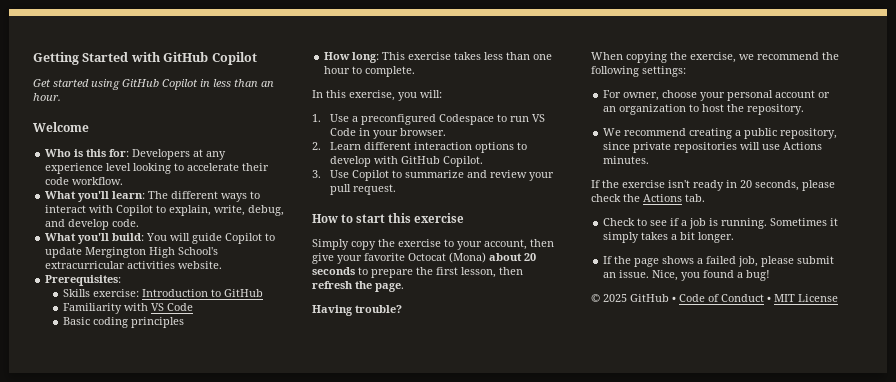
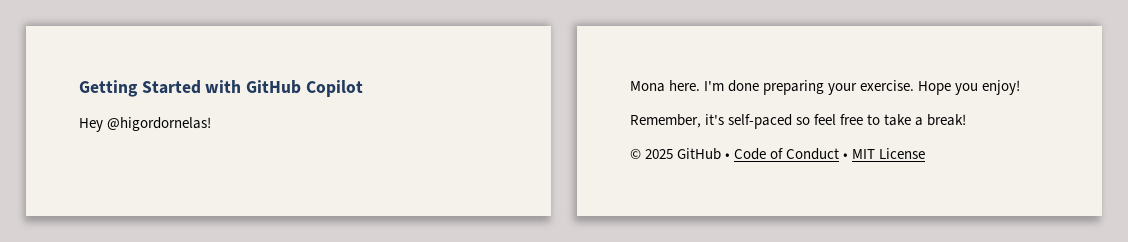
- Get started using GitHub Copilot in less than an hour.
- Welcome
- Who is this for: Developers at any experience level looking to accelerate their code workflow.
- What you'll learn: The different ways to interact with Copilot to explain, write, debug, and develop code.
- What you'll build: You will guide Copilot to update Mergington High School's extracurricular activities website.
- Prerequisites:
- Skills exercise: Introduction to GitHub
- Familiarity with VS Code
- Basic coding principles
- How long: This exercise takes less than one hour to complete.
- In this exercise, you will:
- 1. Use a preconfigured Codespace to run VS Code in your browser.
- 2. Learn different interaction options to develop with GitHub Copilot.
- 3. Use Copilot to summarize and review your pull request.
- How to start this exercise
- Simply copy the exercise to your account, then give your favorite Octocat (Mona) about 20 seconds to prepare the first lesson, then refresh the page.
- Having trouble?
- When copying the exercise, we recommend the following settings:
- For owner, choose your personal account or an organization to host the repository.
- We recommend creating a public repository, since private repositories will use Actions minutes.
- If the exercise isn't ready in 20 seconds, please check the Actions tab.
- Check to see if a job is running. Sometimes it simply takes a bit longer.
- If the page shows a failed job, please submit an issue. Nice, you found a bug!
+ Hey @higordornelas!
+ Mona here. I'm done preparing your exercise. Hope you enjoy!
+ Remember, it's self-paced so feel free to take a break!

